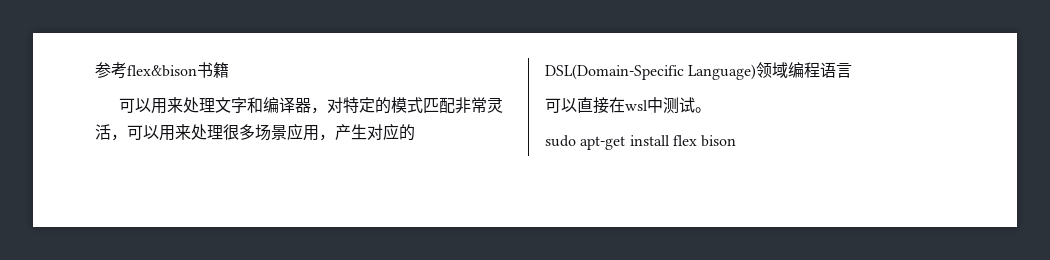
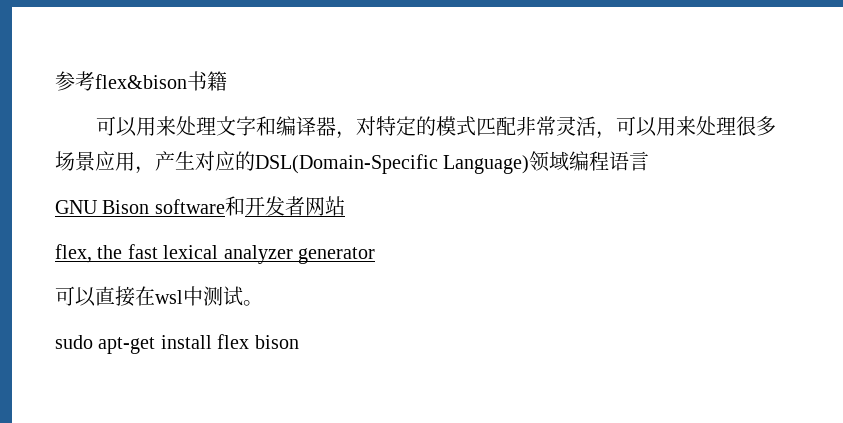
+ GNU Bison software和开发者网站
+ flex, the fast lexical analyzer generator

